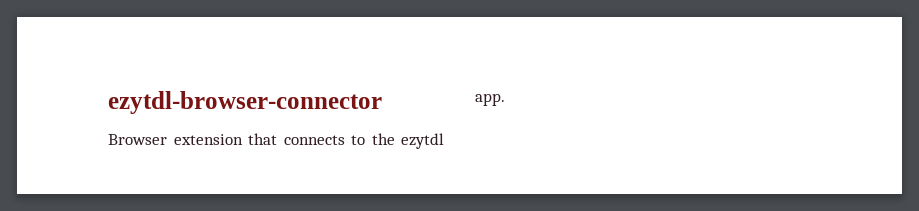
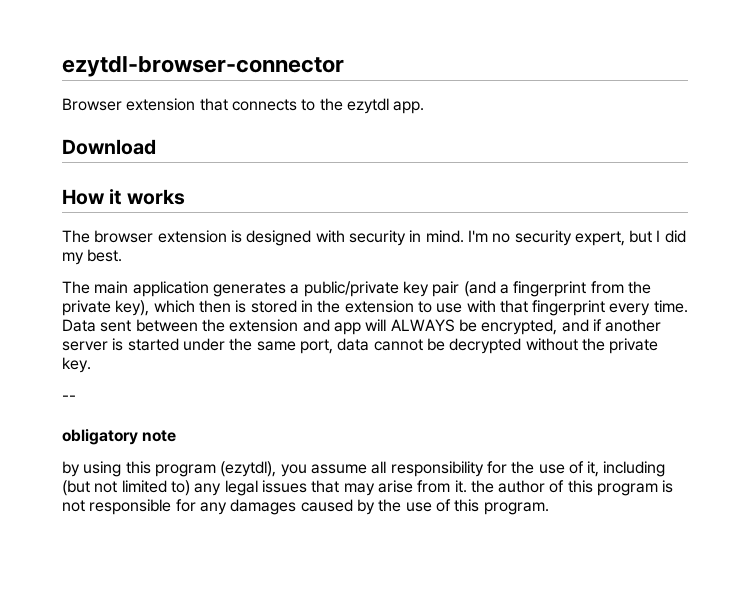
+ Download
+ How it works
+ The browser extension is designed with security in mind. I'm no security expert, but I did my best.
+ The main application generates a public/private key pair (and a fingerprint from the private key), which then is stored in the extension to use with that fingerprint every time. Data sent between the extension and app will ALWAYS be encrypted, and if another server is started under the same port, data cannot be decrypted without the private key.
+ --
+ obligatory note
+ by using this program (ezytdl), you assume all responsibility for the use of it, including (but not limited to) any legal issues that may arise from it. the author of this program is not responsible for any damages caused by the use of this program.

